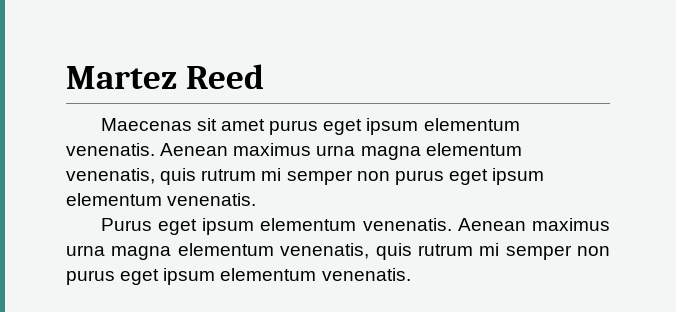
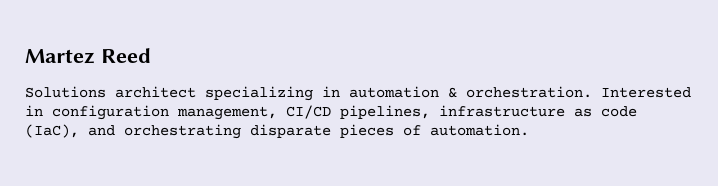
- Maecenas sit amet purus eget ipsum elementum venenatis. Aenean maximus urna magna elementum venenatis, quis rutrum mi semper non purus eget ipsum elementum venenatis.
- Purus eget ipsum elementum venenatis. Aenean maximus urna magna elementum venenatis, quis rutrum mi semper non purus eget ipsum elementum venenatis.
+ Solutions architect specializing in automation & orchestration. Interested in configuration management, CI/CD pipelines, infrastructure as code (IaC), and orchestrating disparate pieces of automation.

